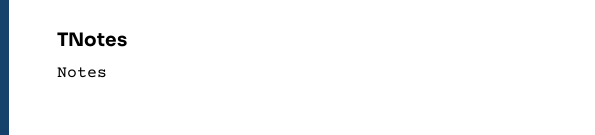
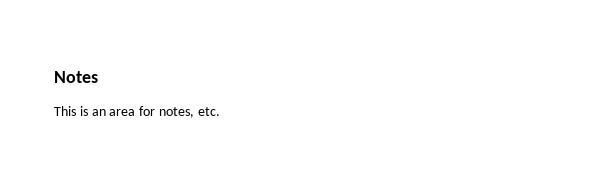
- TNotes
  Notes
+ This is an area for notes, etc.

